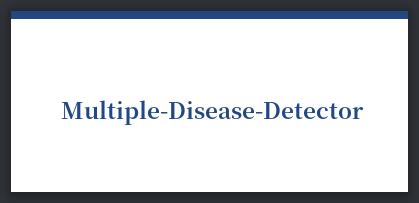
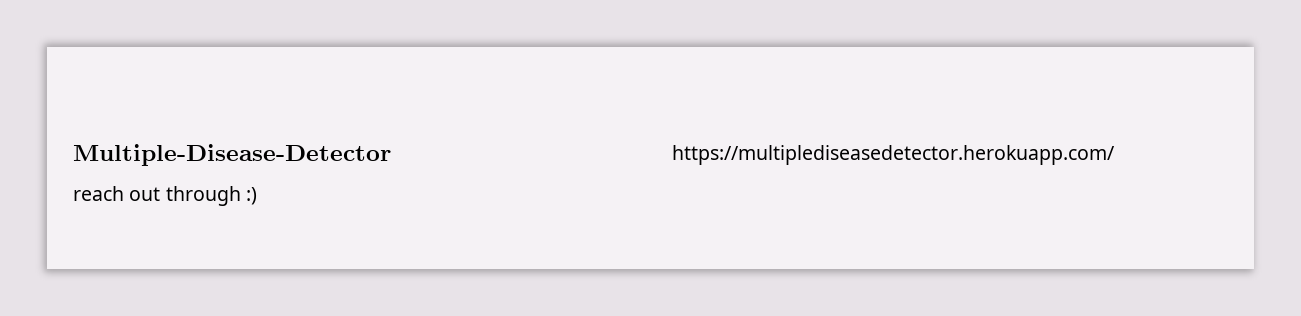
+ reach out through :) https://multiplediseasedetector.herokuapp.com/

